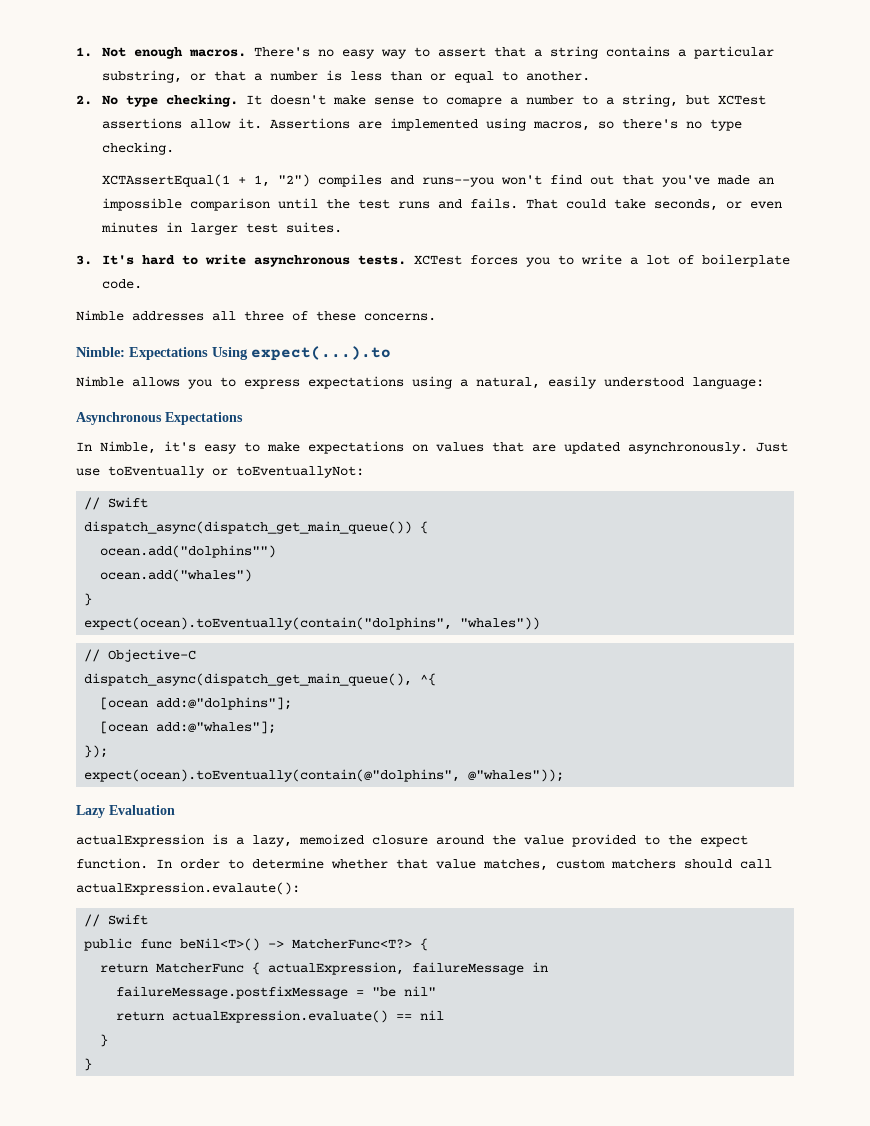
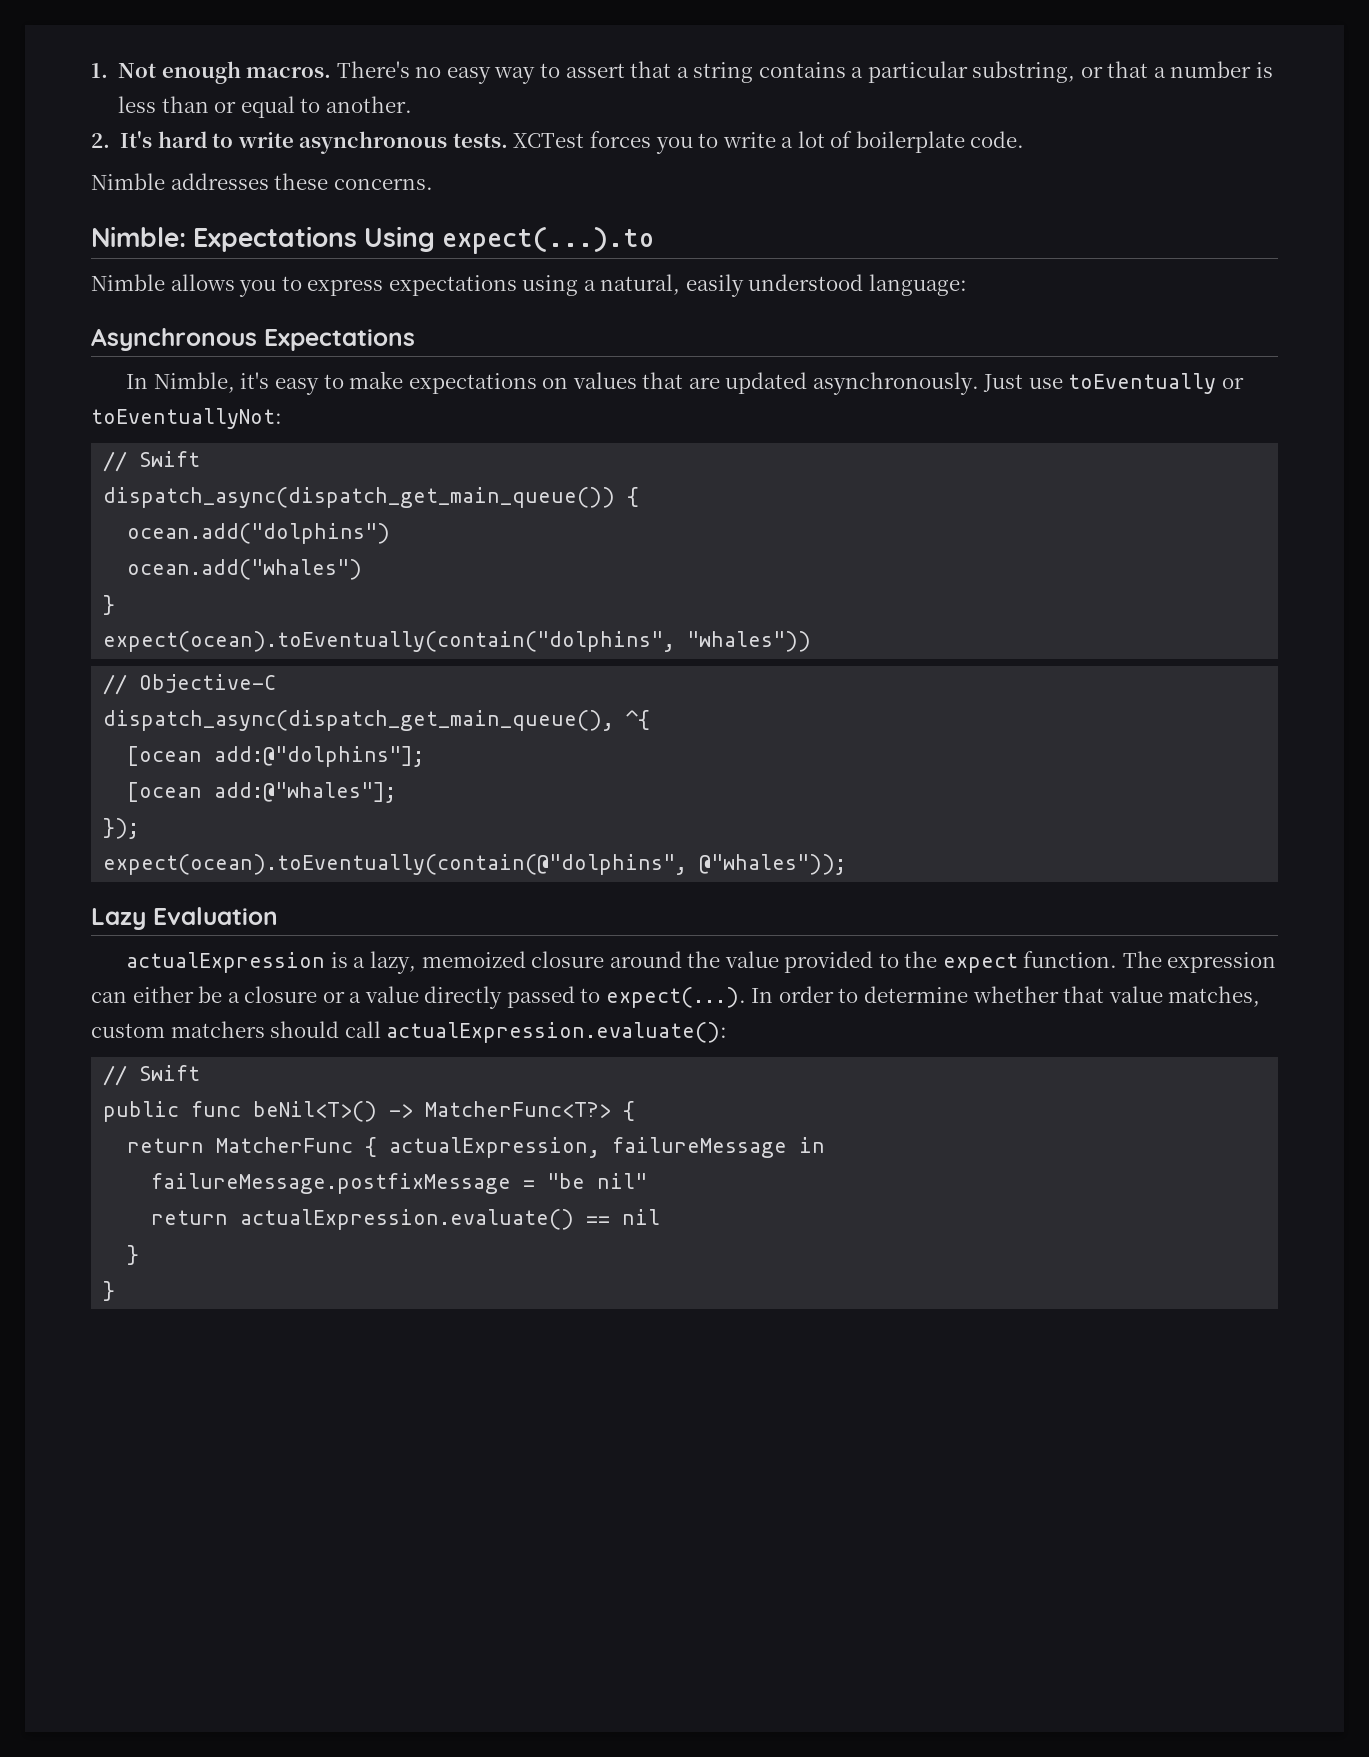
- 2. No type checking. It doesn't make sense to comapre a number to a string, but XCTest assertions allow it. Assertions are implemented using macros, so there's no type checking.
- XCTAssertEqual(1 + 1, "2") compiles and runs--you won't find out that you've made an impossible comparison until the test runs and fails. That could take seconds, or even minutes in larger test suites.
- 3. It's hard to write asynchronous tests.
+ 2. It's hard to write asynchronous tests.
- Nimble addresses all three of these concerns.
+ Nimble addresses these concerns.
- ocean.add("dolphins"")
+ ocean.add("dolphins")
- In order to determine whether that value matches, custom matchers should call actualExpression.evalaute():
+ The expression can either be a closure or a value directly passed to expect(...). In order to determine whether that value matches, custom matchers should call actualExpression.evaluate():

